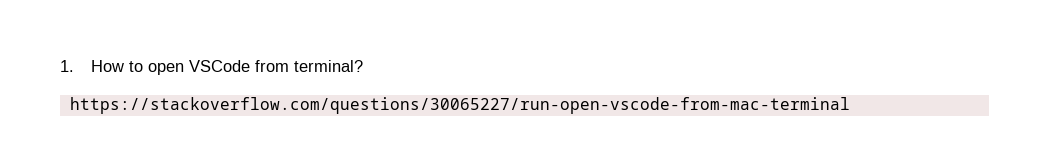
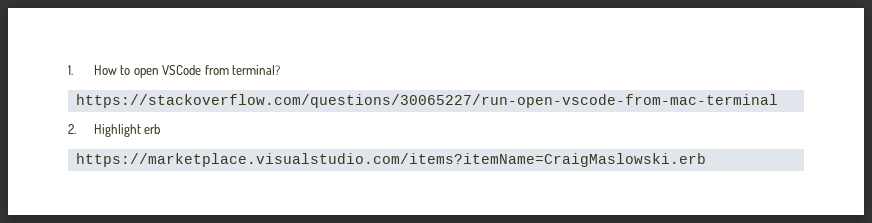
+ 2. Highlight erb
+ https://marketplace.visualstudio.com/items?itemName=CraigMaslowski.erb

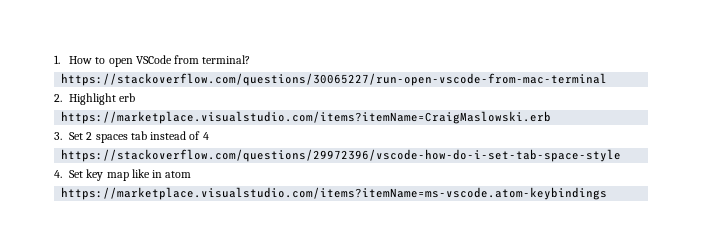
+ 3. Set 2 spaces tab instead of 4
+ https://stackoverflow.com/questions/29972396/vscode-how-do-i-set-tab-space-style
+ 4. Set key map like in atom
+ https://marketplace.visualstudio.com/items?itemName=ms-vscode.atom-keybindings

